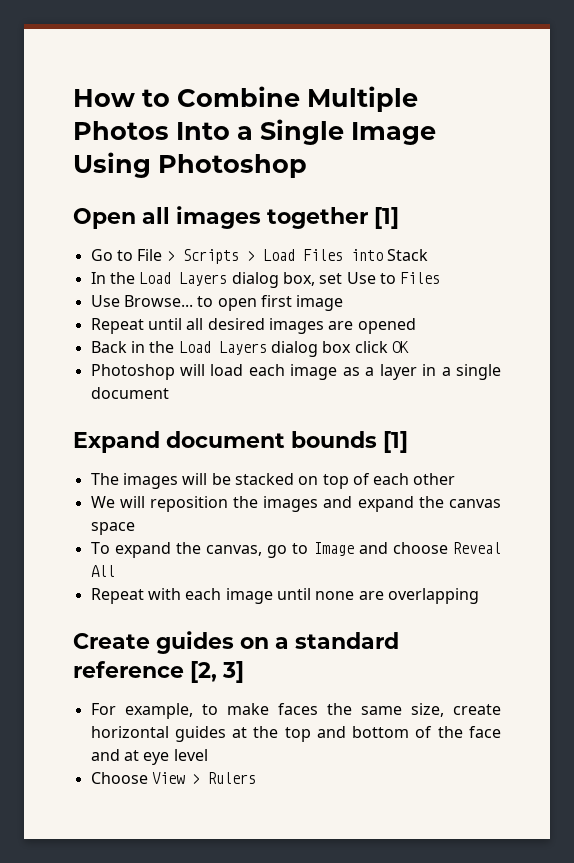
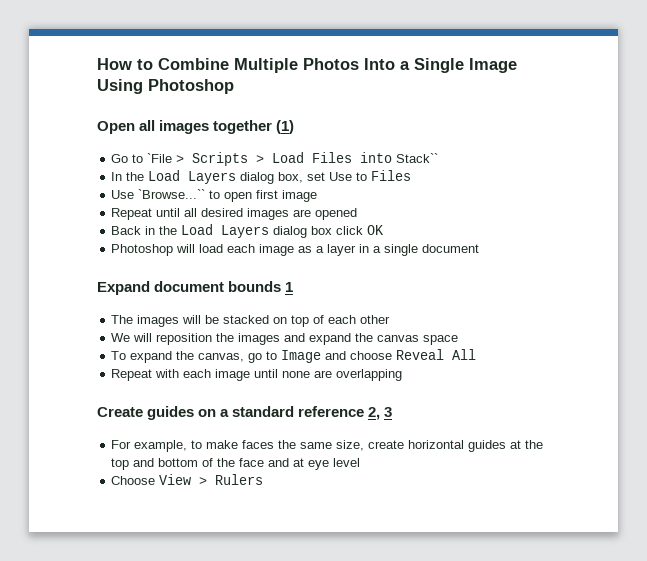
- Open all images together [1]
+ Open all images together (1)
- Go to File > Scripts > Load Files into Stack
+ Go to `File > Scripts > Load Files into Stack``
- Use Browse... to open first image
+ Use `Browse...`` to open first image
- Expand document bounds [1]
+ Expand document bounds 1
- Create guides on a standard reference [2, 3]
+ Create guides on a standard reference 2, 3

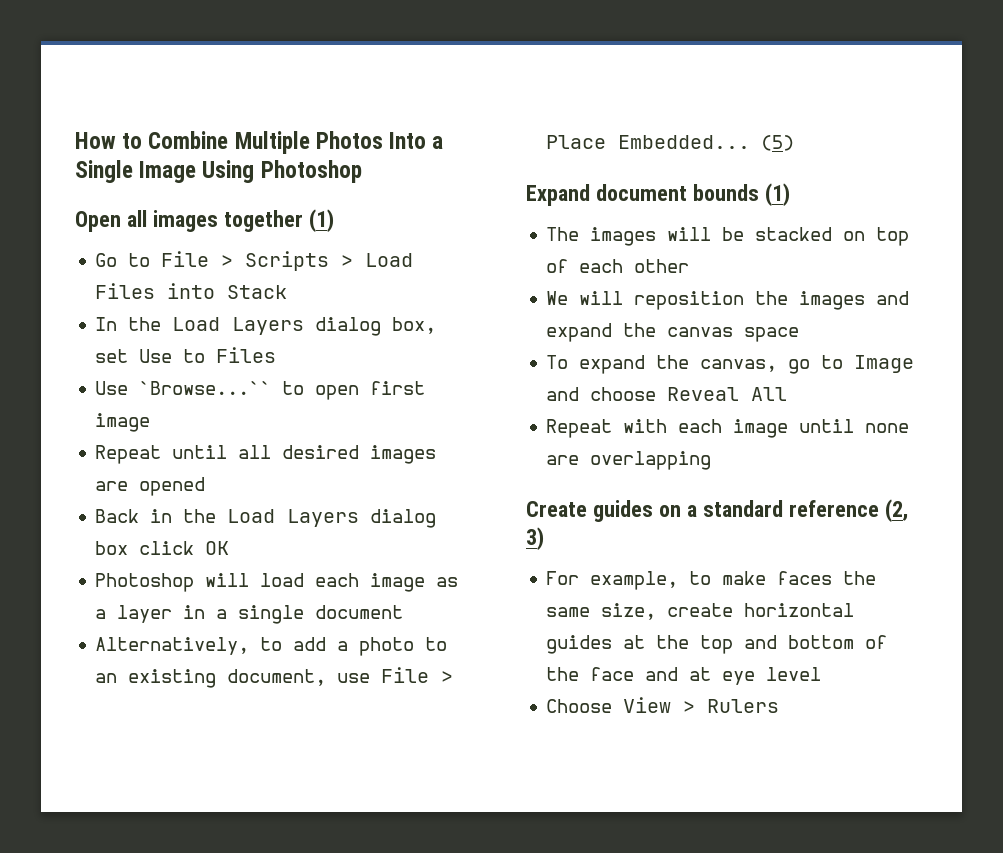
- Go to `File > Scripts > Load Files into Stack``
+ Go to File > Scripts > Load Files into Stack
+ Alternatively, to add a photo to an existing document, use File > Place Embedded... (5)
- Expand document bounds 1
+ Expand document bounds (1)
- Create guides on a standard reference 2, 3
+ Create guides on a standard reference (2, 3)

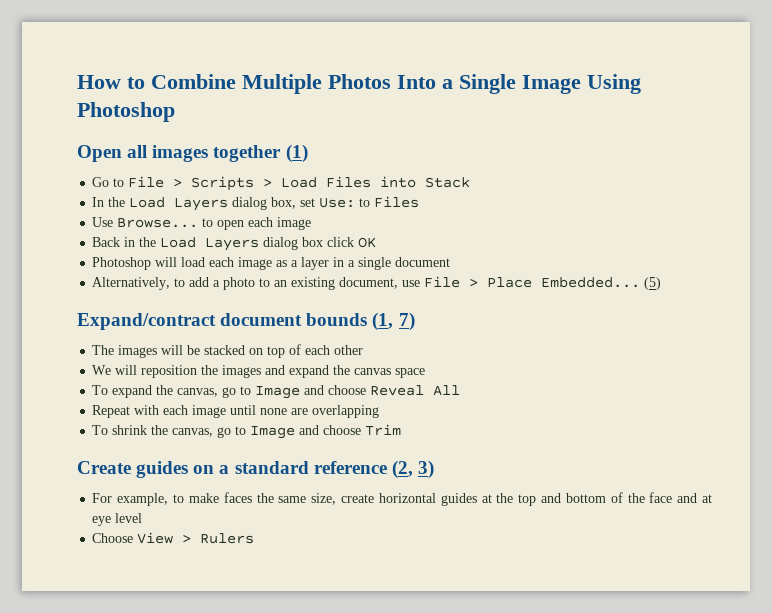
- In the Load Layers dialog box, set Use to Files
+ In the Load Layers dialog box, set Use: to Files
- Use `Browse...`` to open first image
- Repeat until all desired images are opened
+ Use Browse... to open each image
- Expand document bounds (1)
+ Expand/contract document bounds (1, 7)
+ To shrink the canvas, go to Image and choose Trim

